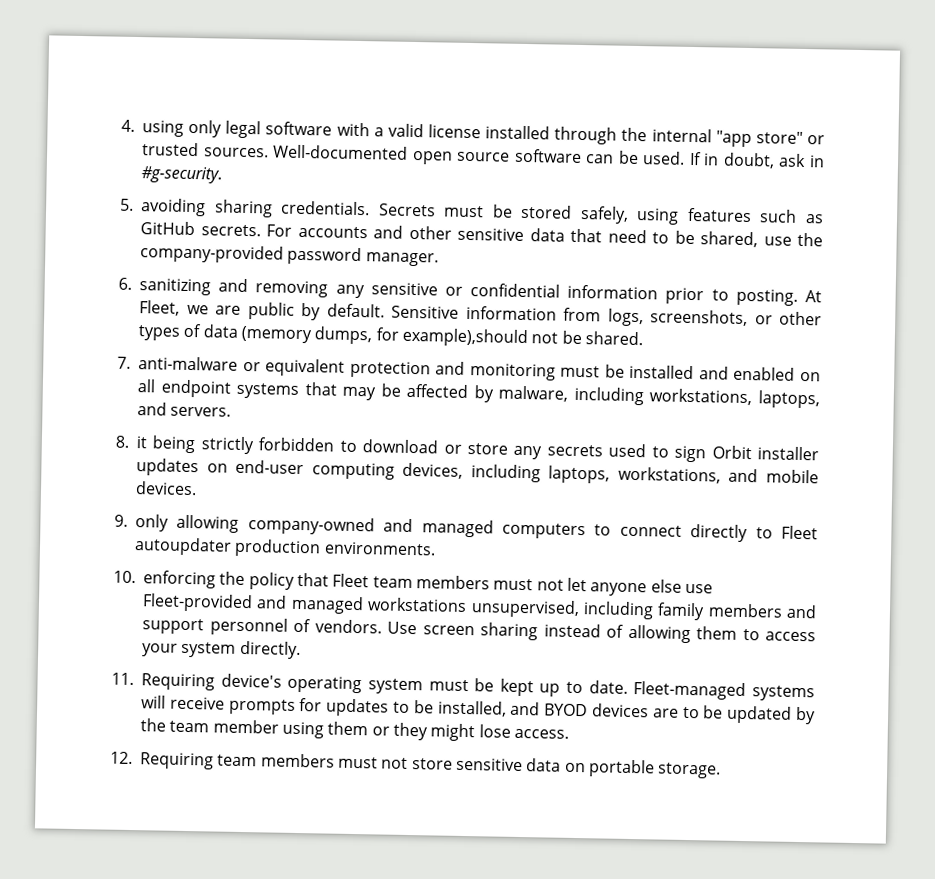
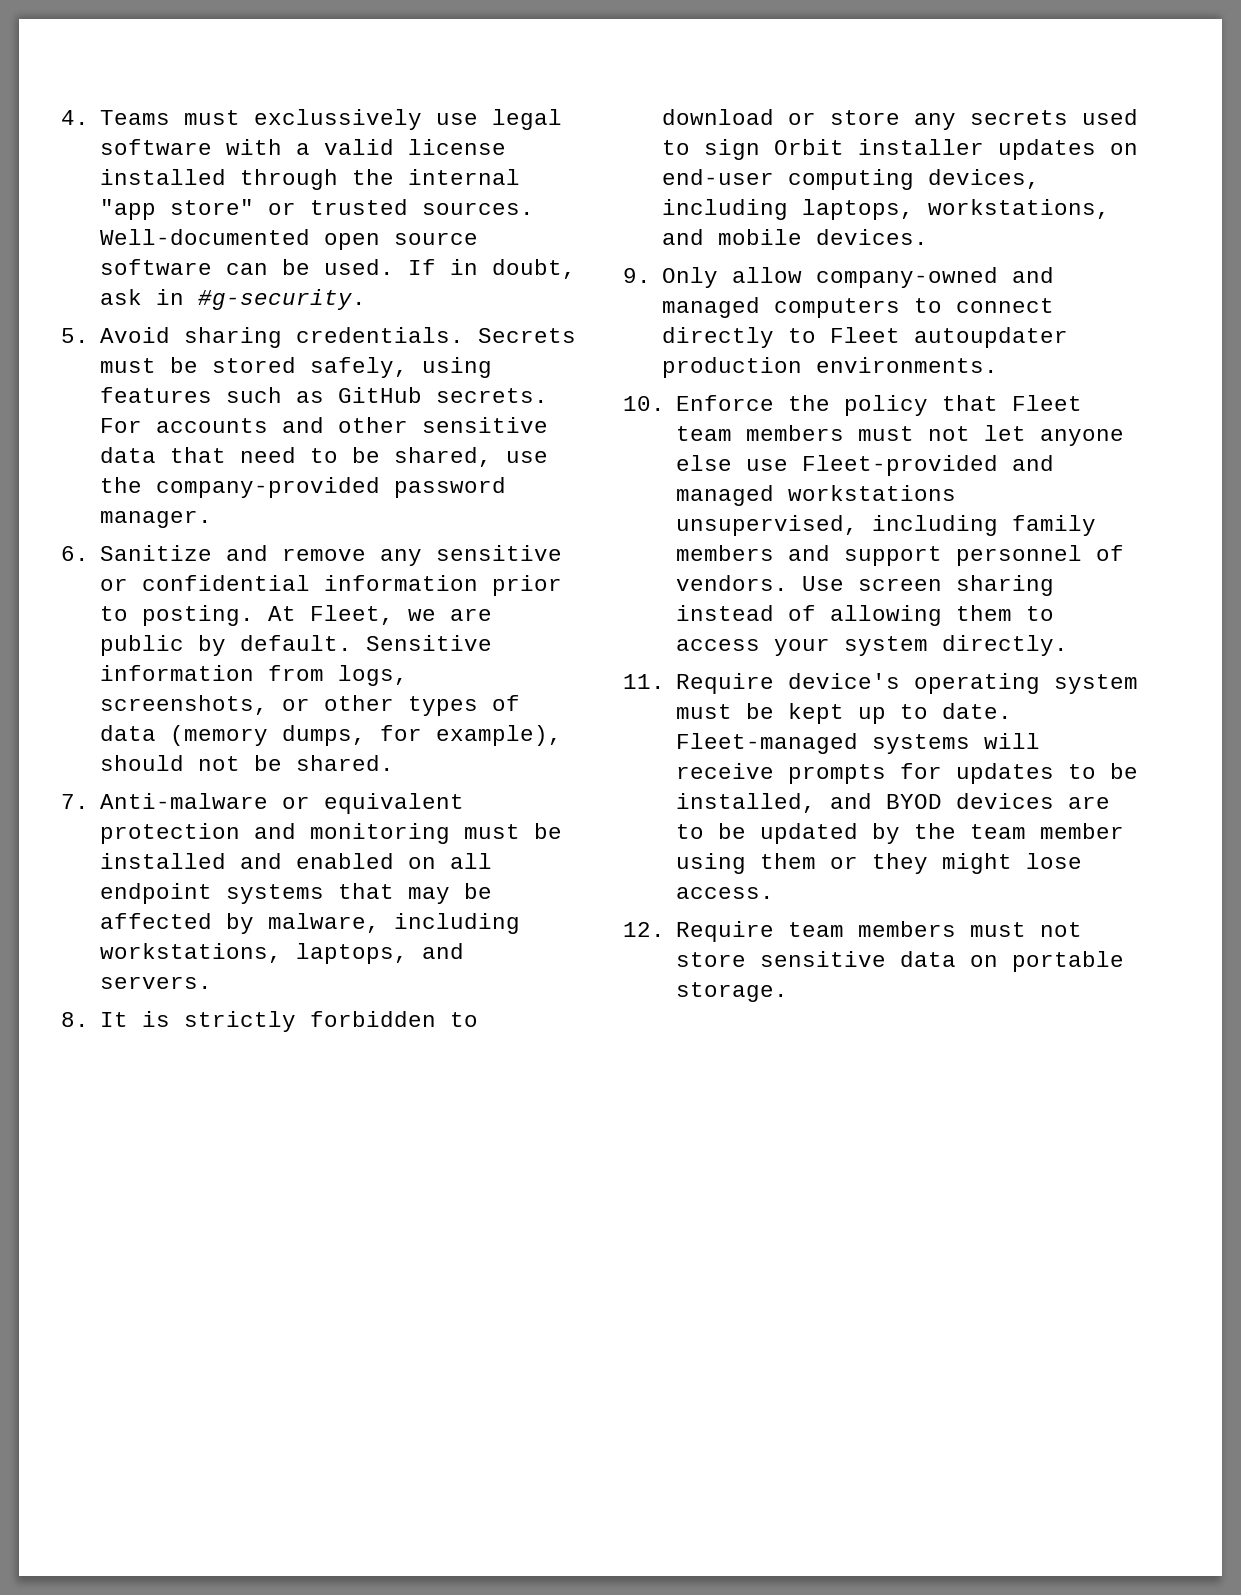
- 4. using only legal software with a valid license installed through the internal "app store" or trusted sources.
+ 4. Teams must exclussively use legal software with a valid license installed through the internal "app store" or trusted sources.
- 5. avoiding sharing credentials.
+ 5. Avoid sharing credentials.
- 6. sanitizing and removing any sensitive or confidential information prior to posting.
+ 6. Sanitize and remove any sensitive or confidential information prior to posting.
- Sensitive information from logs, screenshots, or other types of data (memory dumps, for example),should not be shared.
+ Sensitive information from logs, screenshots, or other types of data (memory dumps, for example), should not be shared.
- 7. anti-malware or equivalent protection and monitoring must be installed and enabled on all endpoint systems that may be affected by malware, including workstations, laptops, and servers.
+ 7. Anti-malware or equivalent protection and monitoring must be installed and enabled on all endpoint systems that may be affected by malware, including workstations, laptops, and servers.
- 8. it being strictly forbidden to download or store any secrets used to sign Orbit installer updates on end-user computing devices, including laptops, workstations, and mobile devices.
+ 8. It is strictly forbidden to download or store any secrets used to sign Orbit installer updates on end-user computing devices, including laptops, workstations, and mobile devices.
- 9. only allowing company-owned and managed computers to connect directly to Fleet autoupdater production environments.
+ 9. Only allow company-owned and managed computers to connect directly to Fleet autoupdater production environments.
- 10. enforcing the policy that Fleet team members must not let anyone else use Fleet-provided and managed workstations unsupervised, including family members and support personnel of vendors.
+ 10. Enforce the policy that Fleet team members must not let anyone else use Fleet-provided and managed workstations unsupervised, including family members and support personnel of vendors.
- 11. Requiring device's operating system must be kept up to date.
+ 11. Require device's operating system must be kept up to date.
- 12. Requiring team members must not store sensitive data on portable storage.
+ 12. Require team members must not store sensitive data on portable storage.

